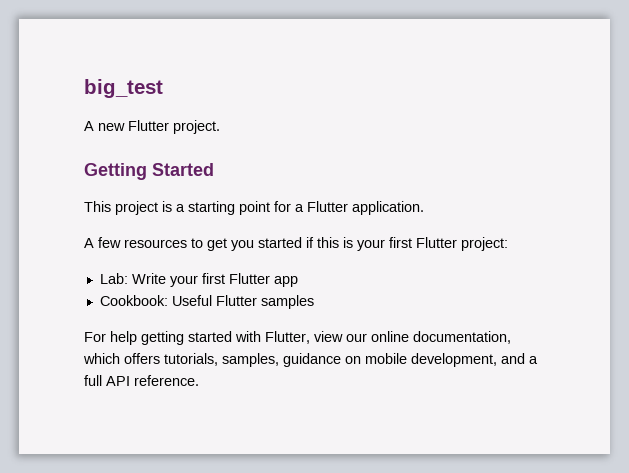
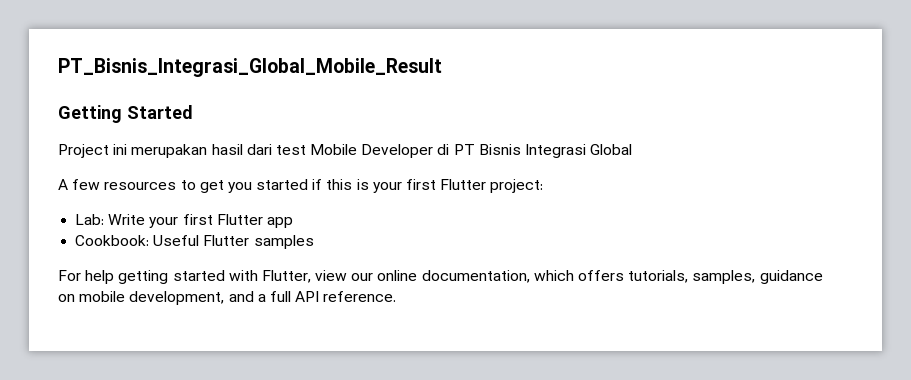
- big_test
- A new Flutter project.
+ PT_Bisnis_Integrasi_Global_Mobile_Result
  Getting Started
- This project is a starting point for a Flutter application.
+ Project ini merupakan hasil dari test Mobile Developer di PT Bisnis Integrasi Global

